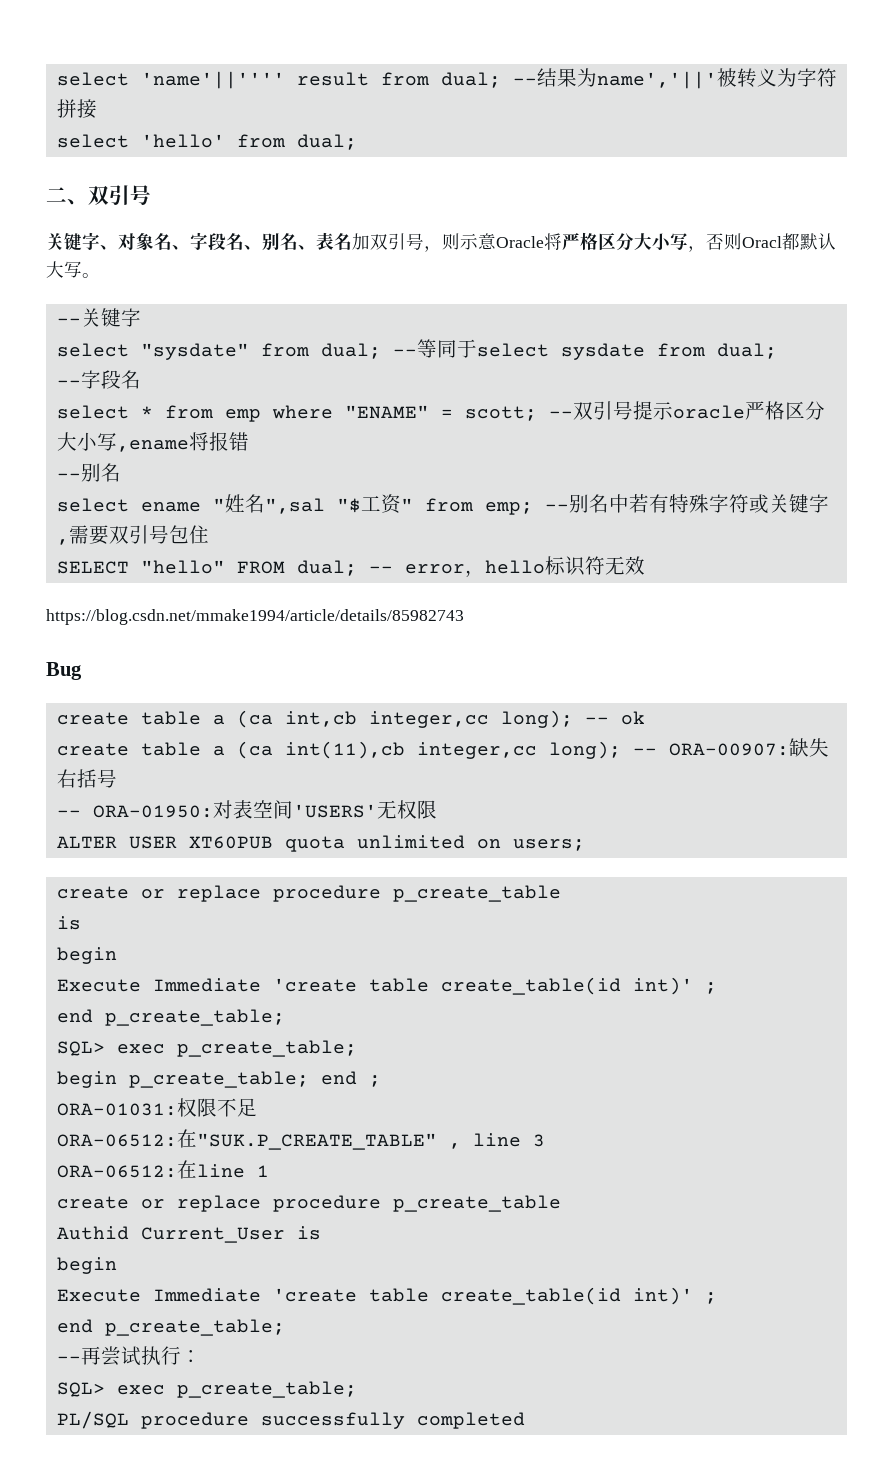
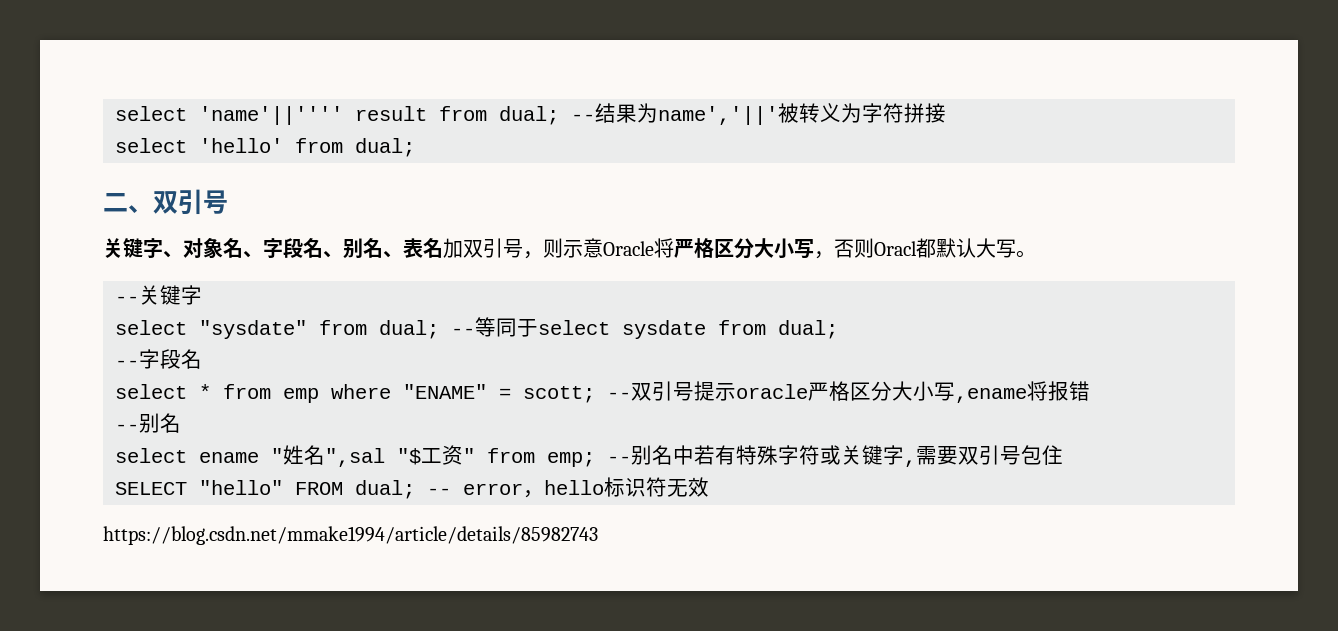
- Bug
- create table a (ca int,cb integer,cc long); -- ok
- create table a (ca int(11),cb integer,cc long); -- ORA-00907:缺失右括号
- -- ORA-01950:对表空间'USERS'无权限
- ALTER USER XT60PUB quota unlimited on users;
- create or replace procedure p_create_table
- is
- begin
- Execute Immediate 'create table create_table(id int)' ;
- end p_create_table;
- SQL> exec p_create_table;
- begin p_create_table; end ;
- ORA-01031:权限不足
- ORA-06512:在"SUK.P_CREATE_TABLE" , line 3
- ORA-06512:在line 1
- create or replace procedure p_create_table
- Authid Current_User is
- begin
- Execute Immediate 'create table create_table(id int)' ;
- end p_create_table;
- --再尝试执行：
- SQL> exec p_create_table;
- PL/SQL procedure successfully completed

